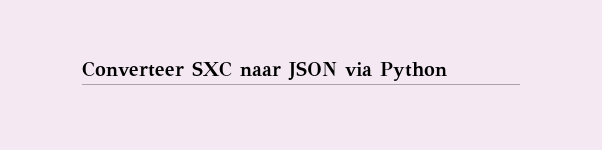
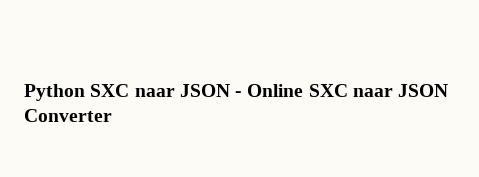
- Converteer SXC naar JSON via Python
+ Python SXC naar JSON - Online SXC naar JSON Converter

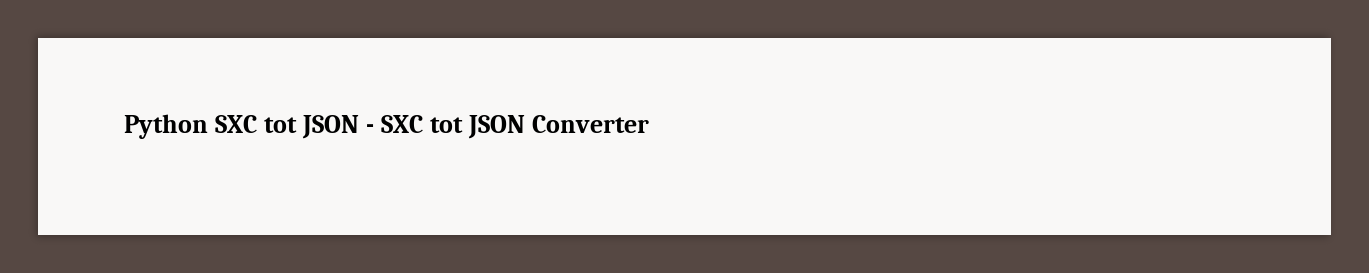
- Python SXC naar JSON - Online SXC naar JSON Converter
+ Python SXC tot JSON - SXC tot JSON Converter

